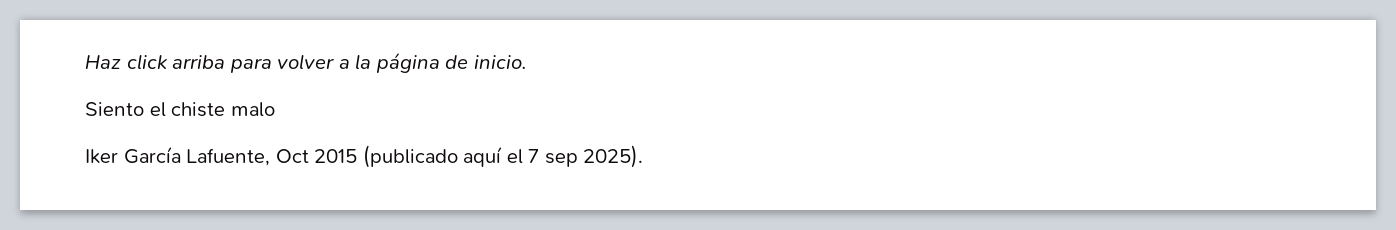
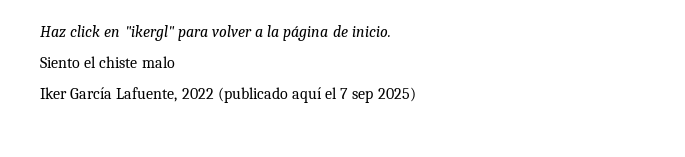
- Haz click arriba para volver a la página de inicio.
+ Haz click en "ikergl" para volver a la página de inicio.
- Iker García Lafuente, Oct 2015 (publicado aquí el 7 sep 2025).
+ Iker García Lafuente, 2022 (publicado aquí el 7 sep 2025)

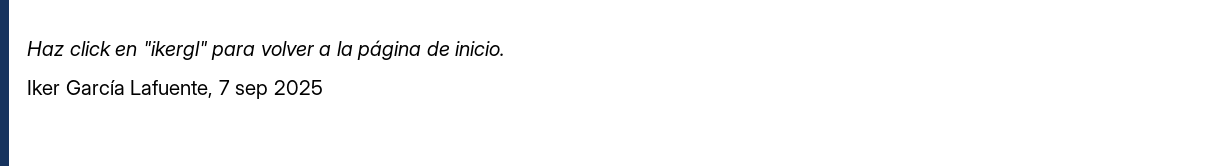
- Siento el chiste malo
- Iker García Lafuente, 2022 (publicado aquí el 7 sep 2025)
+ Iker García Lafuente, 7 sep 2025

